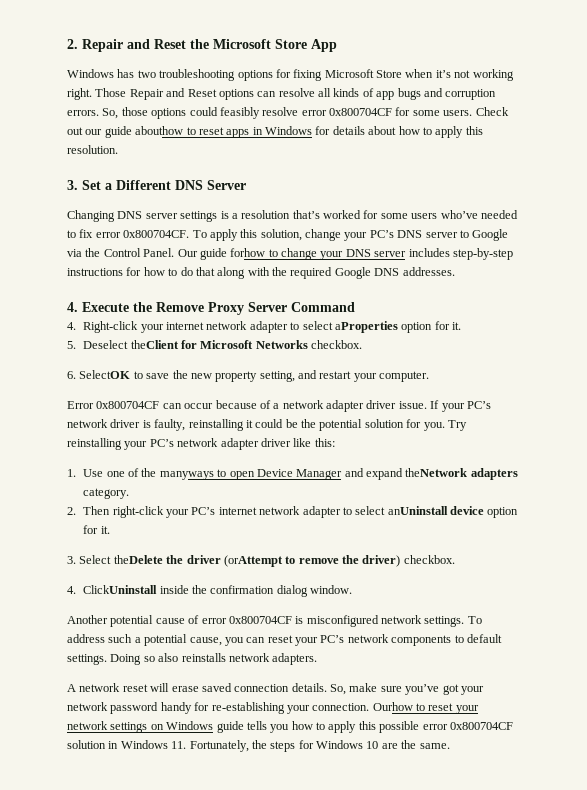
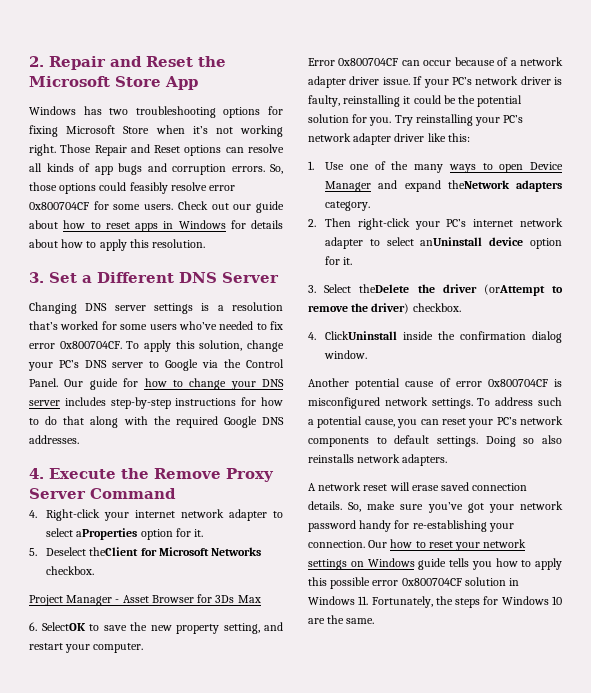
- Check out our guide abouthow to reset apps in Windows for details about how to apply this resolution.
+ Check out our guide about how to reset apps in Windows for details about how to apply this resolution.
- Our guide forhow to change your DNS server includes step-by-step instructions for how to do that along with the required Google DNS addresses.
+ Our guide for how to change your DNS server includes step-by-step instructions for how to do that along with the required Google DNS addresses.
+ Project Manager - Asset Browser for 3Ds Max
- 1. Use one of the manyways to open Device Manager and expand theNetwork adapters category.
+ 1. Use one of the many ways to open Device Manager and expand theNetwork adapters category.
- Ourhow to reset your network settings on Windows guide tells you how to apply this possible error 0x800704CF solution in Windows 11. Fortunately, the steps for Windows 10 are the same.
+ Our how to reset your network settings on Windows guide tells you how to apply this possible error 0x800704CF solution in Windows 11. Fortunately, the steps for Windows 10 are the same.

